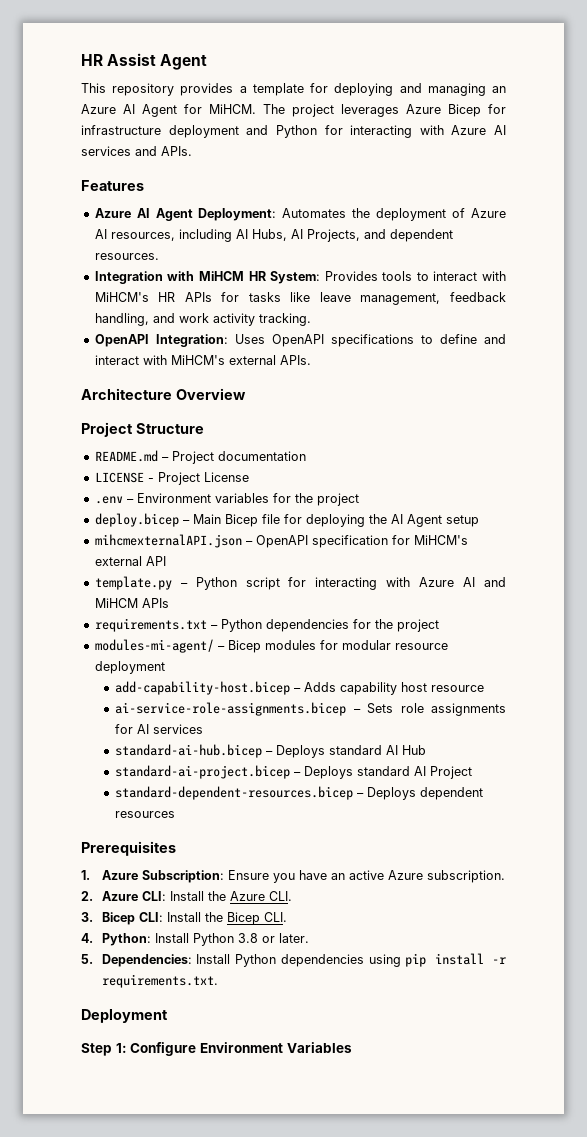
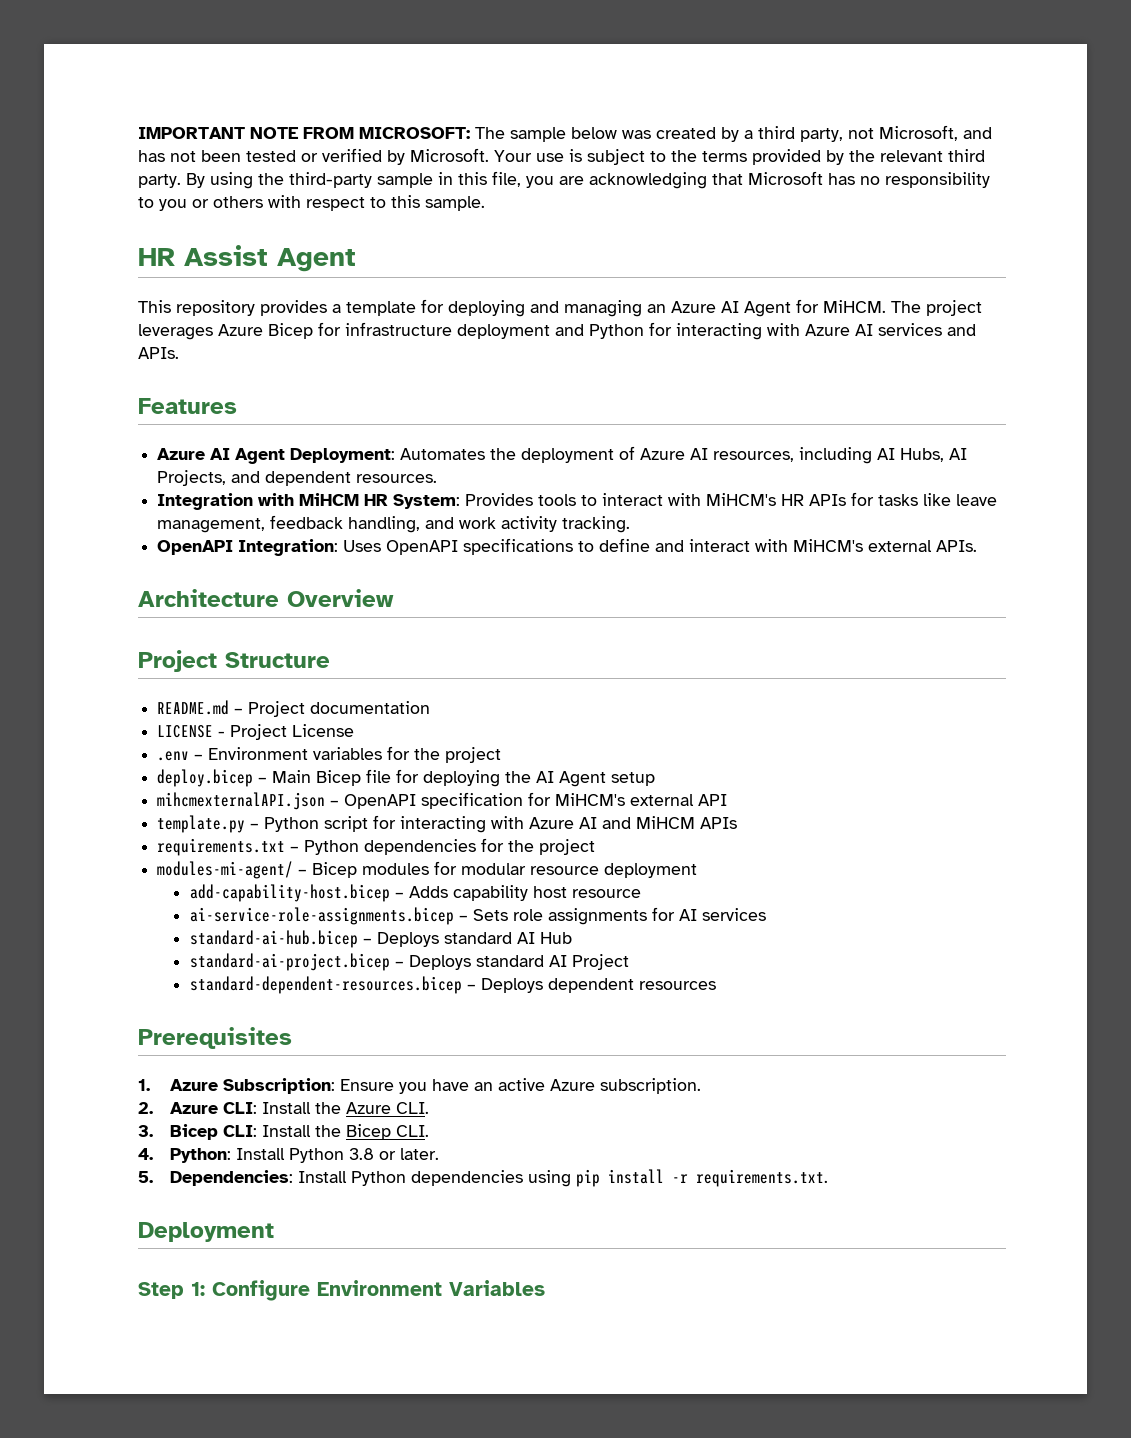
+ IMPORTANT NOTE FROM MICROSOFT: The sample below was created by a third party, not Microsoft, and has not been tested or verified by Microsoft. Your use is subject to the terms provided by the relevant third party. By using the third-party sample in this file, you are acknowledging that Microsoft has no responsibility to you or others with respect to this sample.

